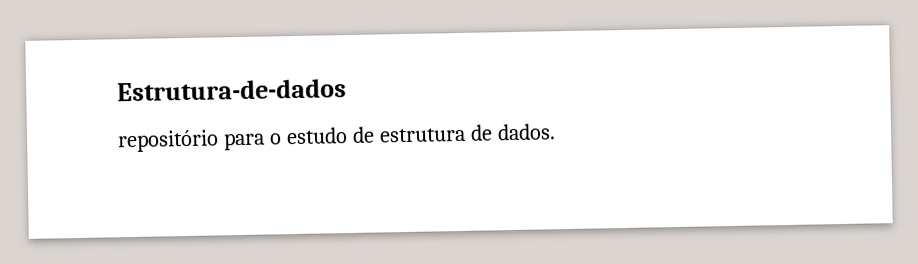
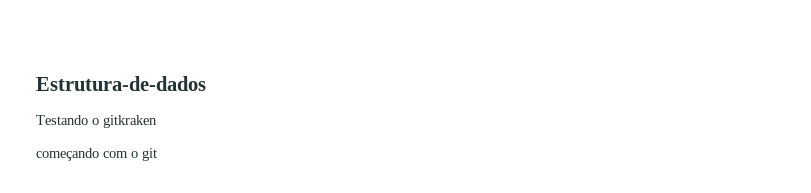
- repositório para o estudo de estrutura de dados.
+ Testando o gitkraken
+ começando com o git

